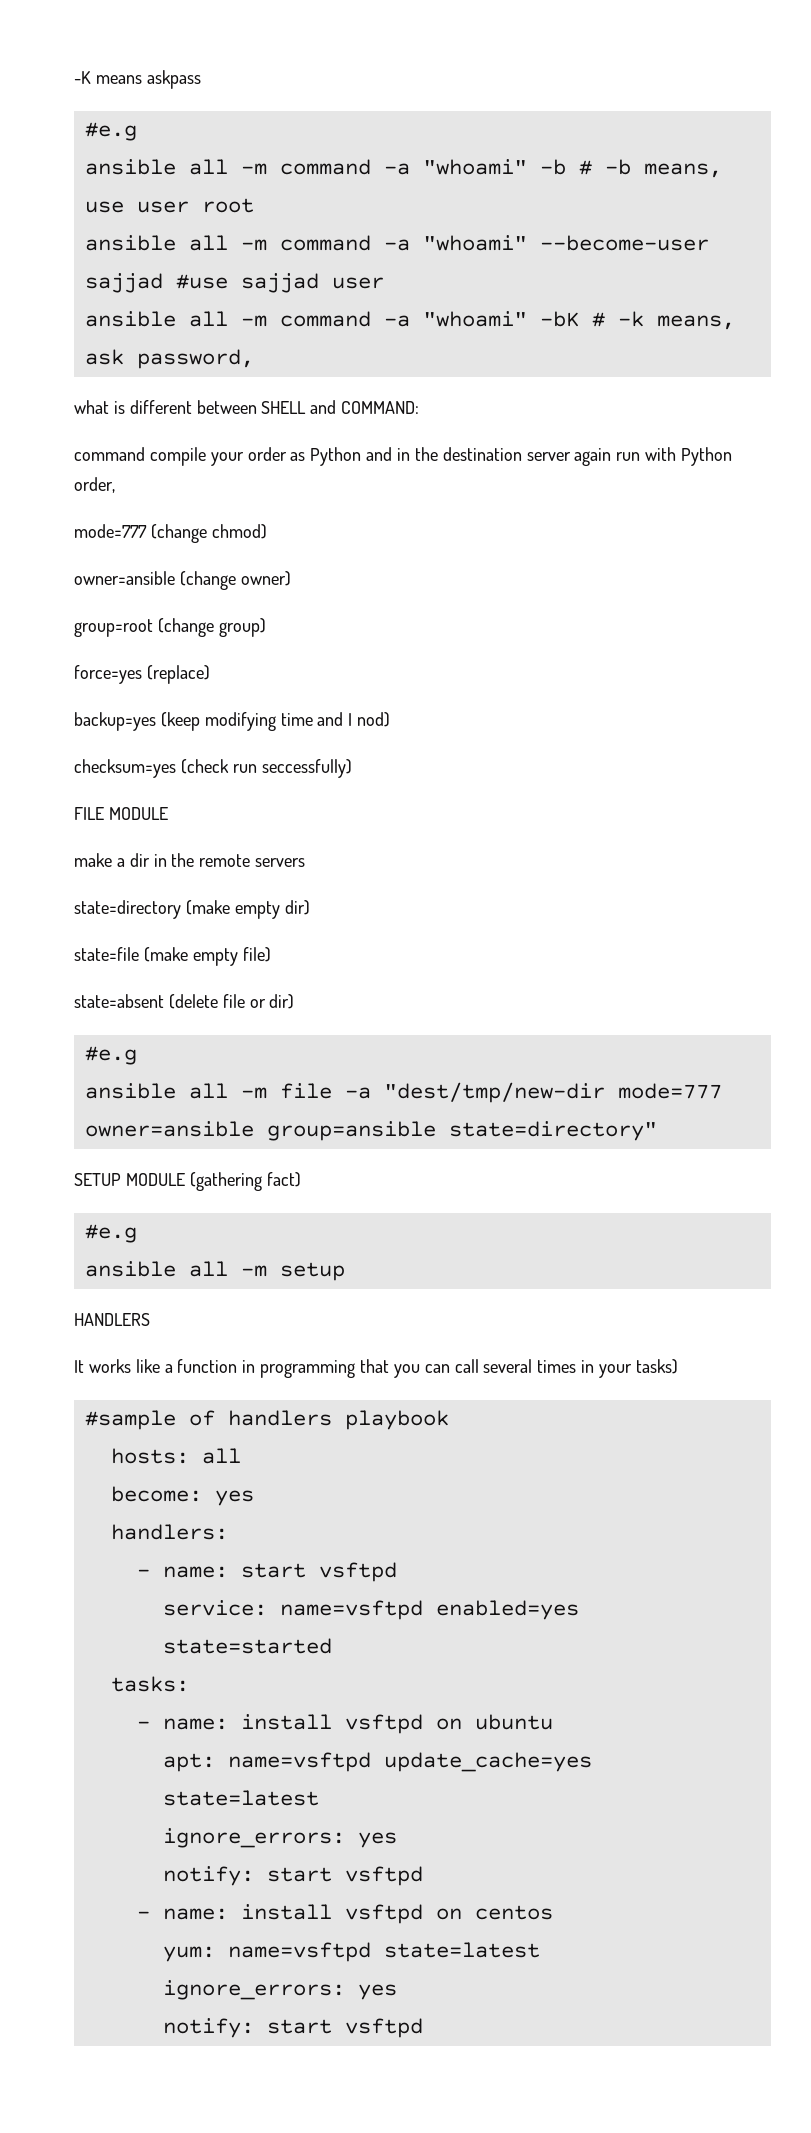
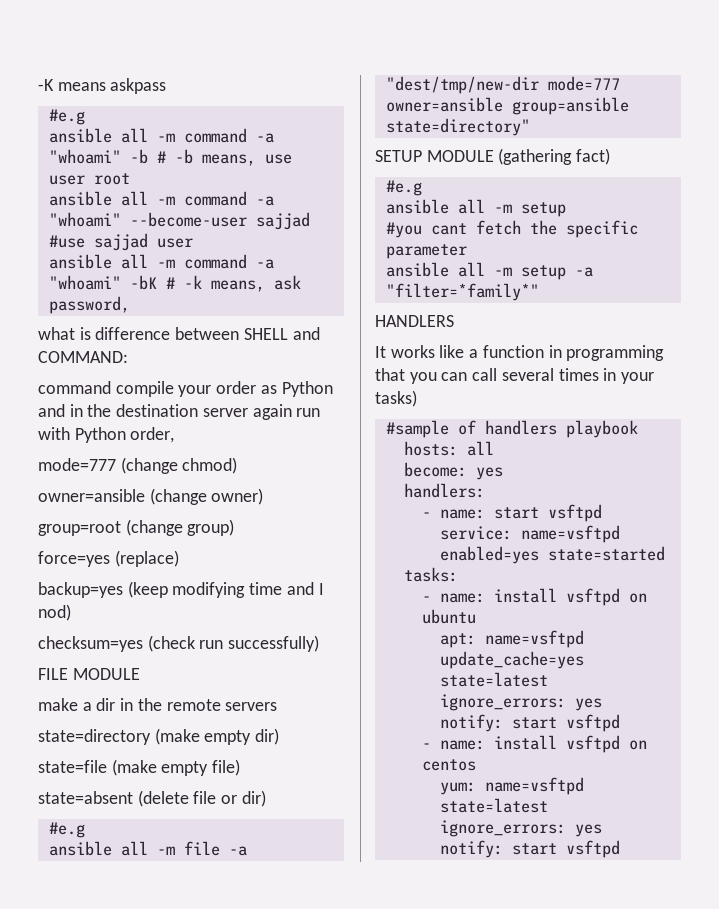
- what is different between SHELL and COMMAND:
+ what is difference between SHELL and COMMAND:
- checksum=yes (check run seccessfully)
+ checksum=yes (check run successfully)
+ #you cant fetch the specific parameter
+ ansible all -m setup -a "filter=*family*"

